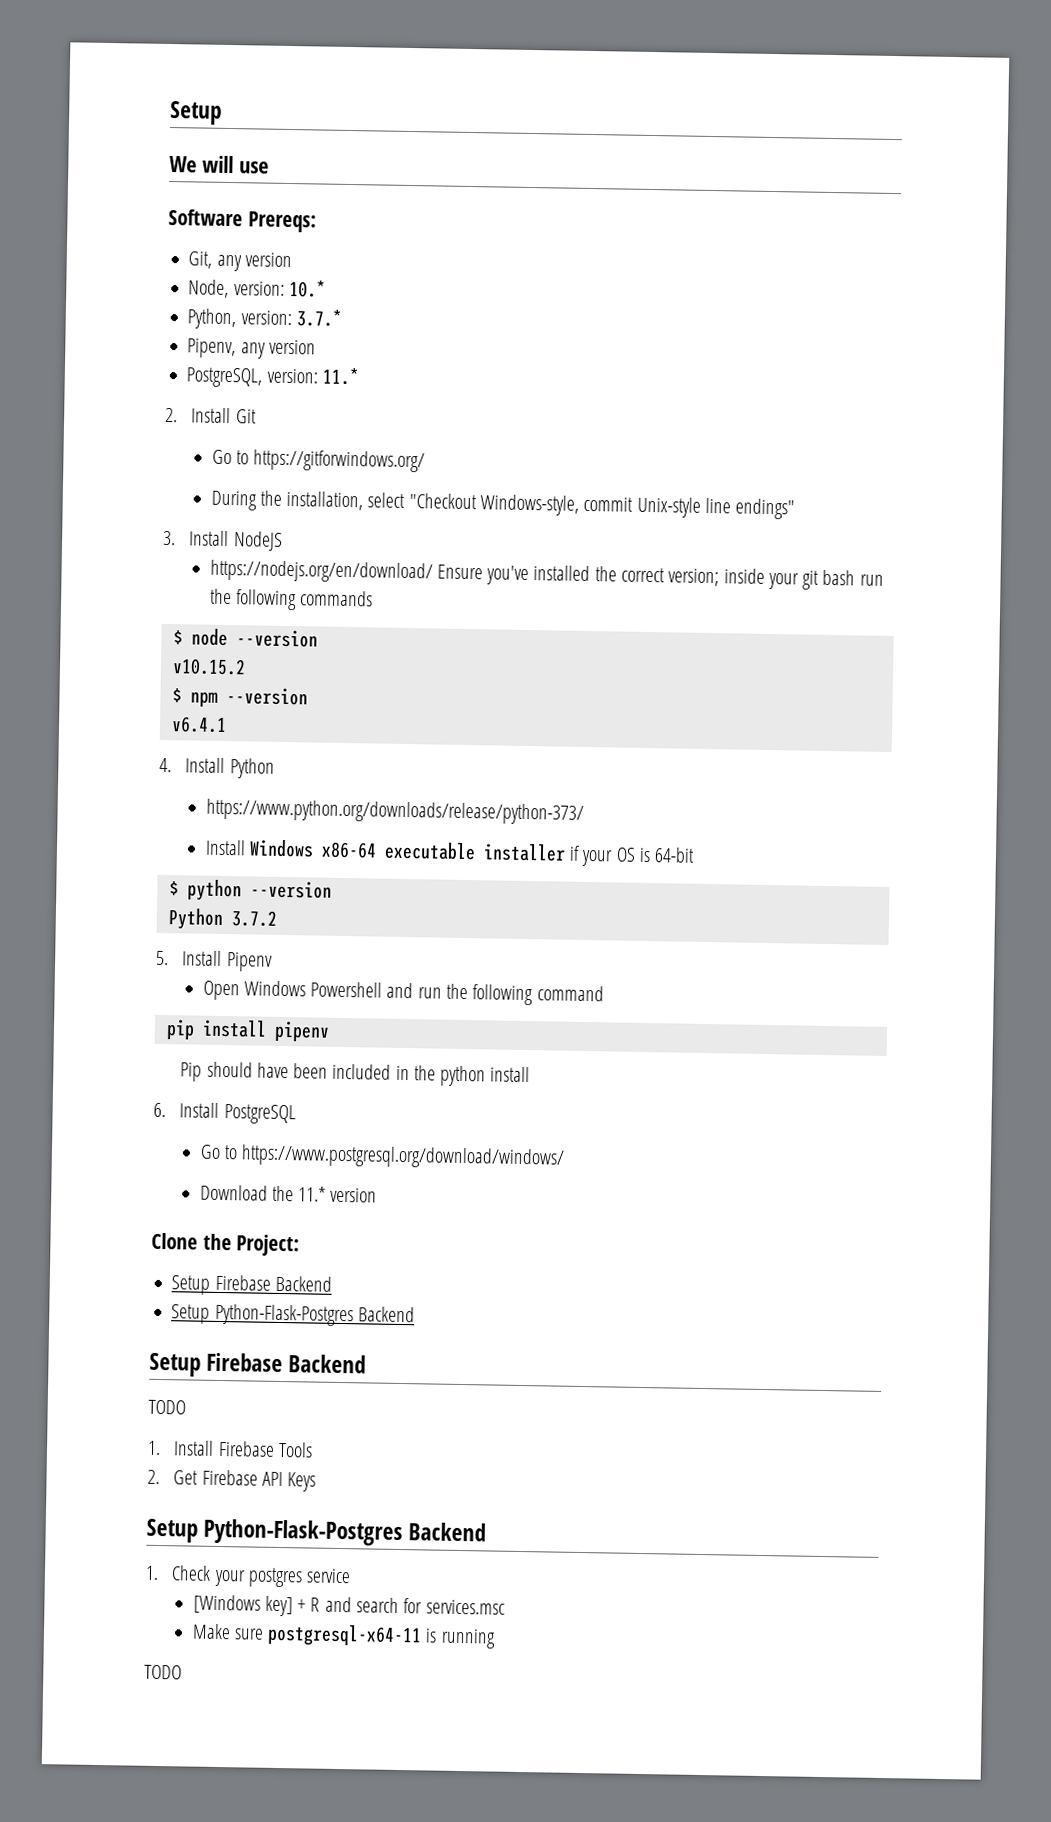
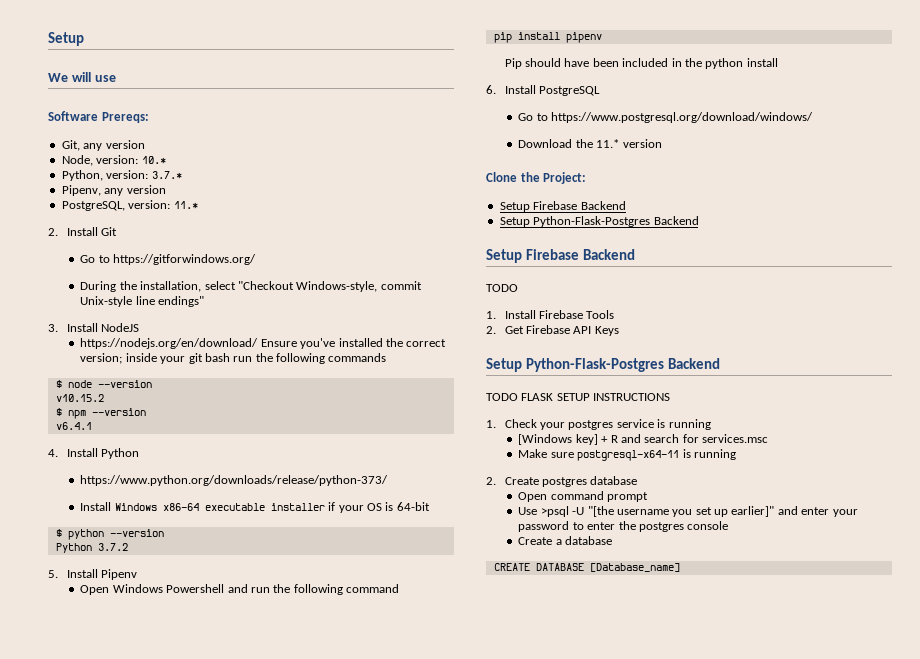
+ TODO FLASK SETUP INSTRUCTIONS
- 1. Check your postgres service
+ 1. Check your postgres service is running
  Make sure postgresql-x64-11 is running
- TODO
+ 2. Create postgres database
+ Open command prompt
+ Use >psql -U "[the username you set up earlier]" and enter your password to enter the postgres console
+ Create a database
+ CREATE DATABASE [Database_name]

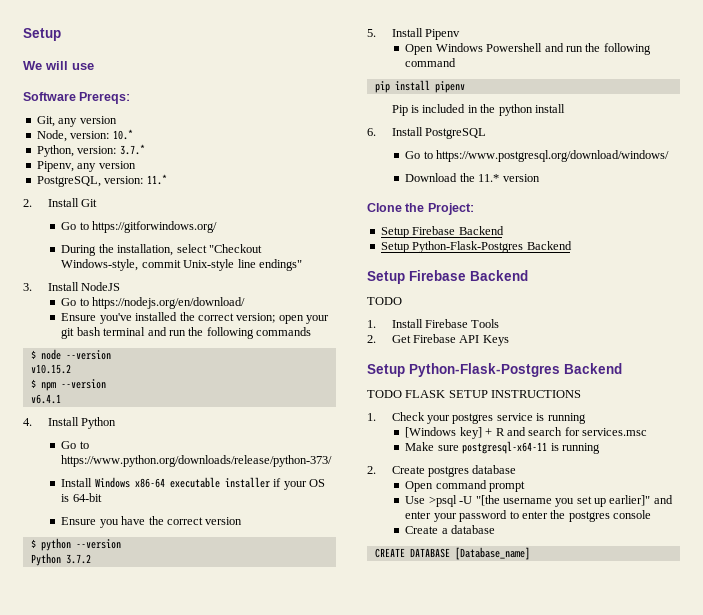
- https://nodejs.org/en/download/ Ensure you've installed the correct version; inside your git bash run the following commands
+ Go to https://nodejs.org/en/download/
+ Ensure you've installed the correct version; open your git bash terminal and run the following commands
- https://www.python.org/downloads/release/python-373/
+ Go to https://www.python.org/downloads/release/python-373/
+ Ensure you have the correct version
- Pip should have been included in the python install
+ Pip is included in the python install

